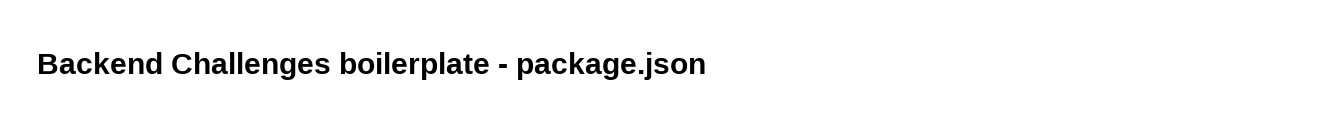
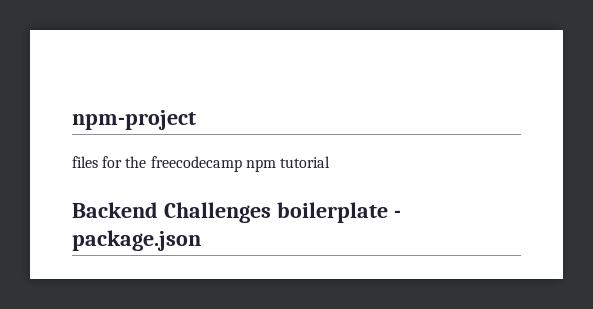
+ npm-project
+ files for the freecodecamp npm tutorial

